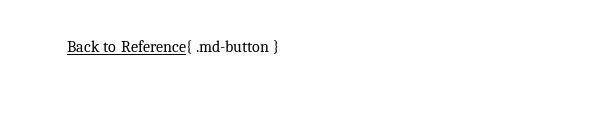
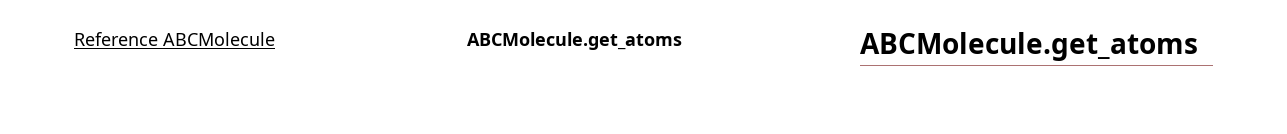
- Back to Reference{ .md-button }
+ Reference ABCMolecule ABCMolecule.get_atoms
+ ABCMolecule.get_atoms

